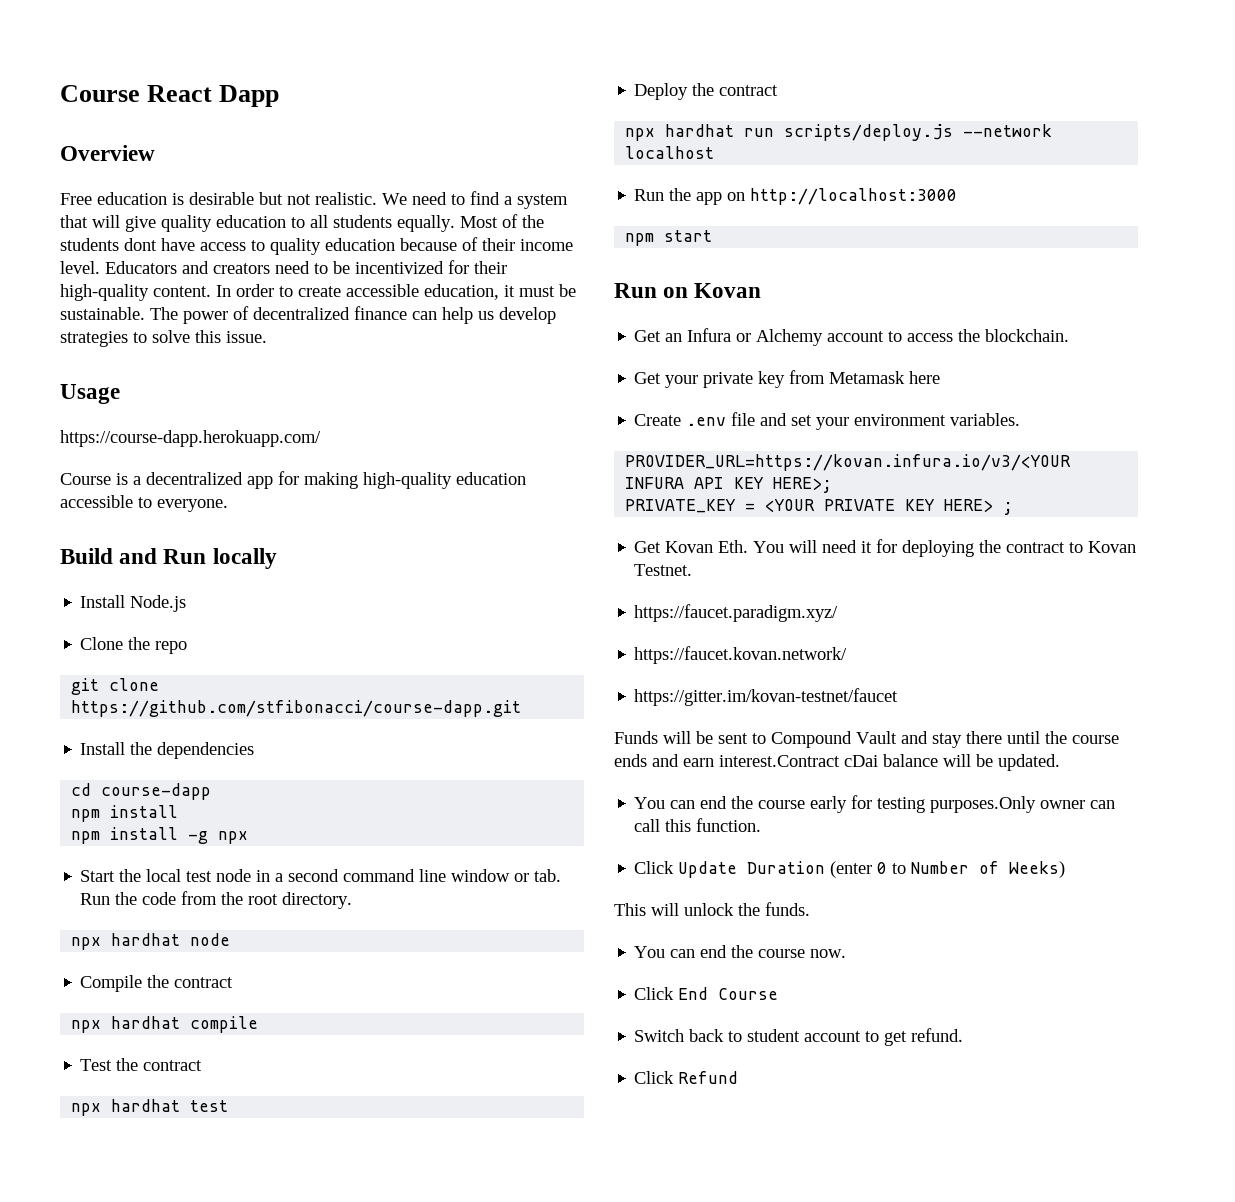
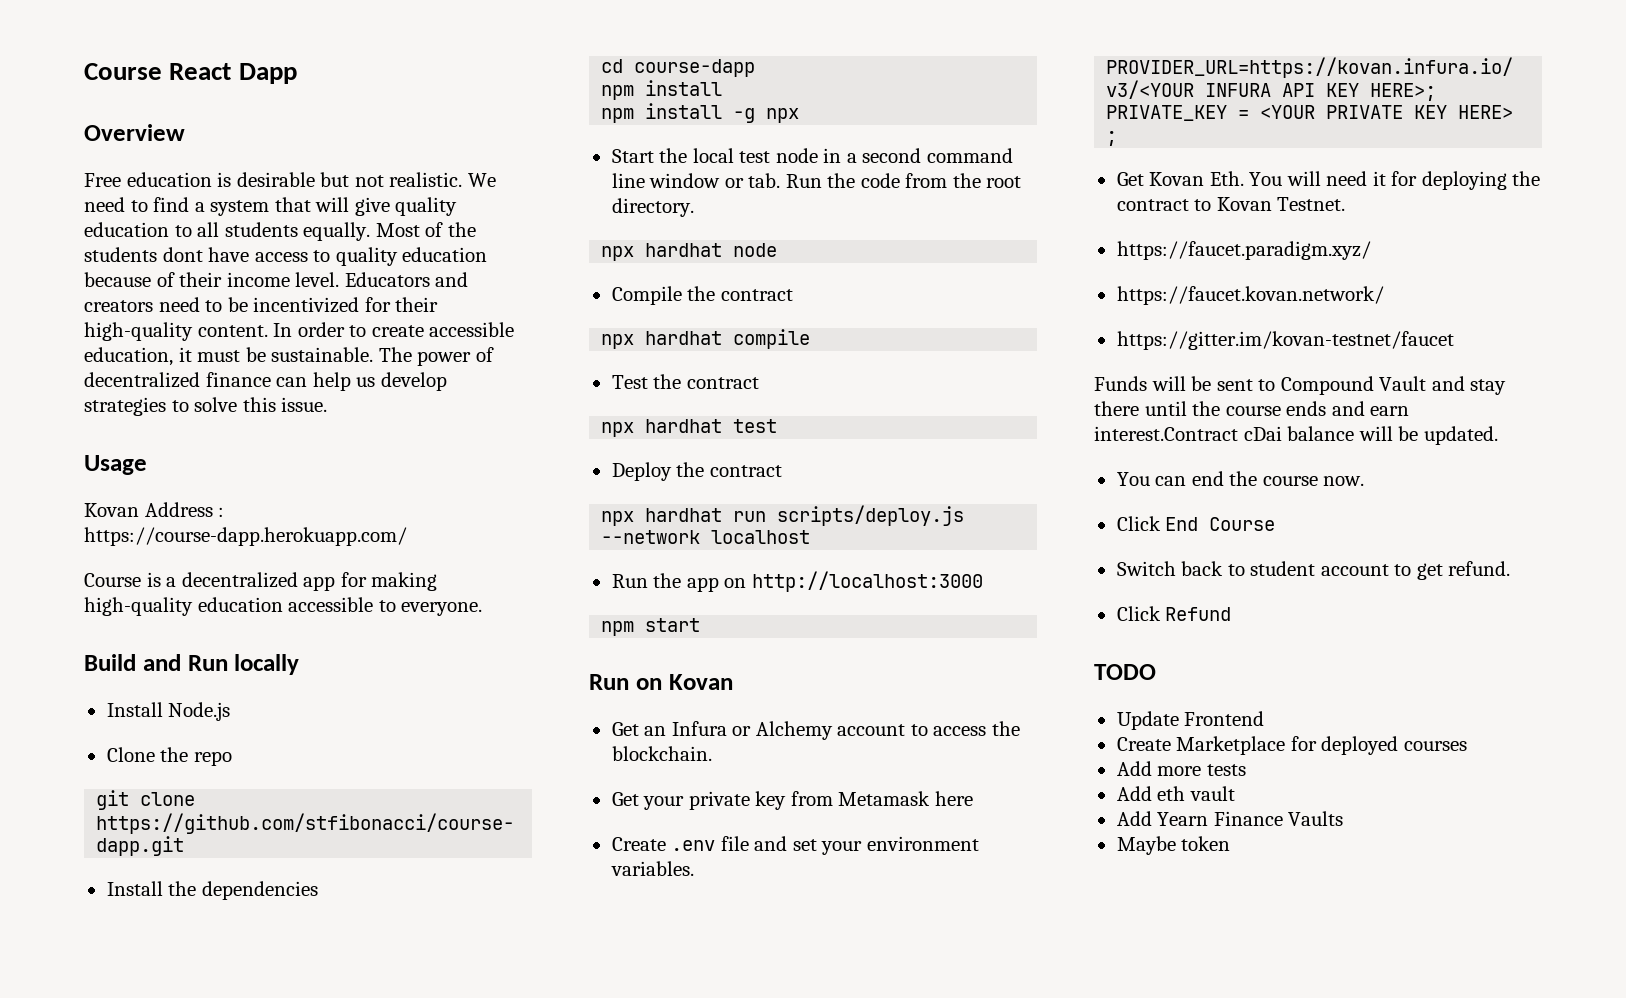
- https://course-dapp.herokuapp.com/
+ Kovan Address : https://course-dapp.herokuapp.com/
- You can end the course early for testing purposes.Only owner can call this function.
- Click Update Duration (enter 0 to Number of Weeks)
- This will unlock the funds.
+ TODO
+ Update Frontend
+ Create Marketplace for deployed courses
+ Add more tests
+ Add eth vault
+ Add Yearn Finance Vaults
+ Maybe token

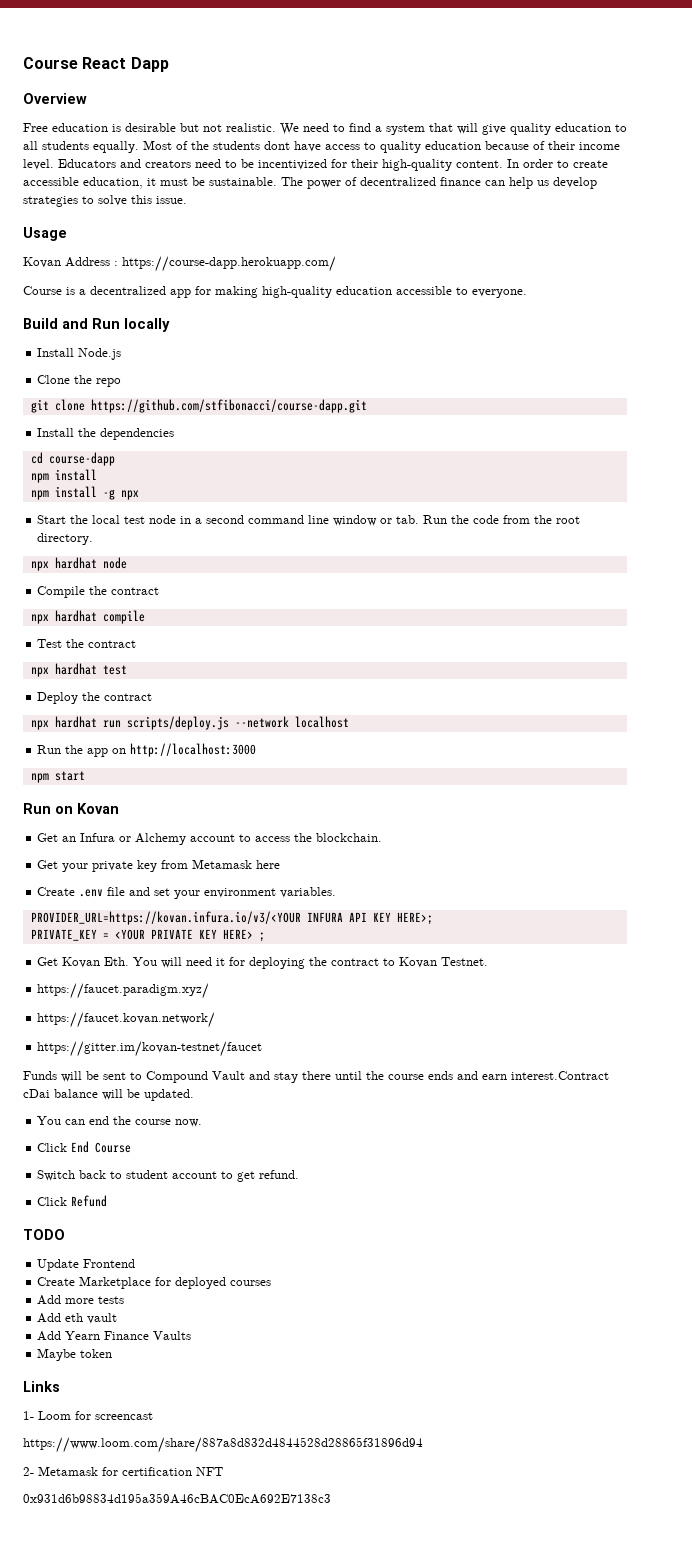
+ Links
+ 1- Loom for screencast
+ https://www.loom.com/share/887a8d832d4844528d28865f31896d94
+ 2- Metamask for certification NFT
+ 0x931d6b98834d195a359A46cBAC0EcA692E7138c3

